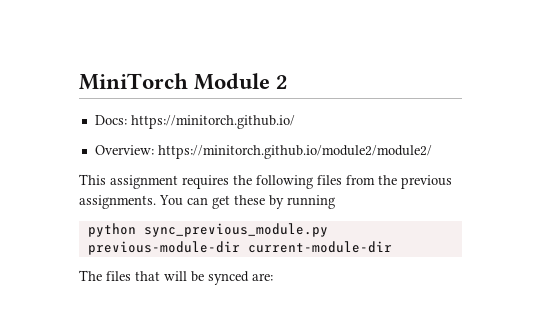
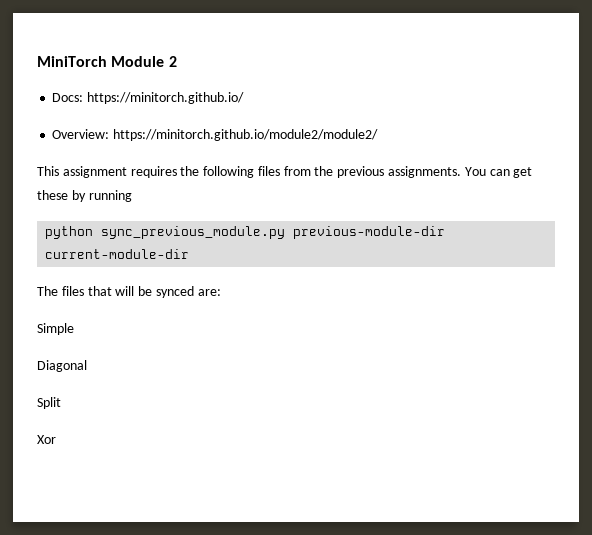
+ Simple
+ Diagonal
+ Split
+ Xor

